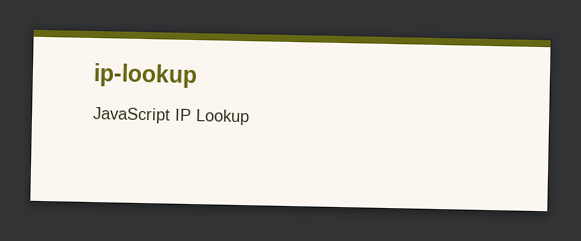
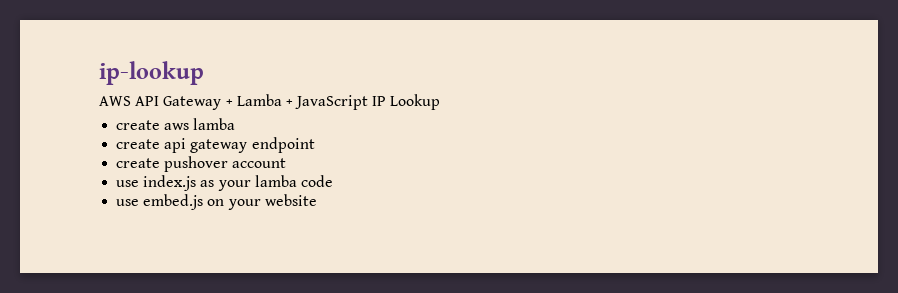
- JavaScript IP Lookup
+ AWS API Gateway + Lamba + JavaScript IP Lookup
+ create aws lamba
+ create api gateway endpoint
+ create pushover account
+ use index.js as your lamba code
+ use embed.js on your website

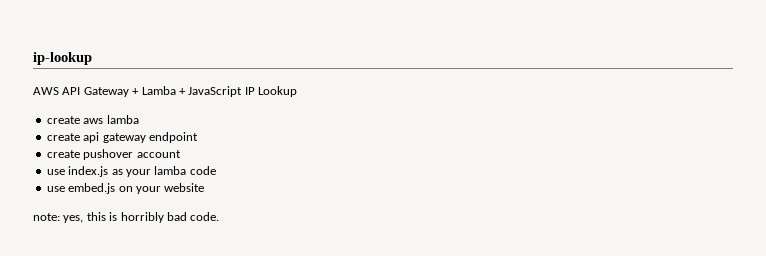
+ note: yes, this is horribly bad code.

